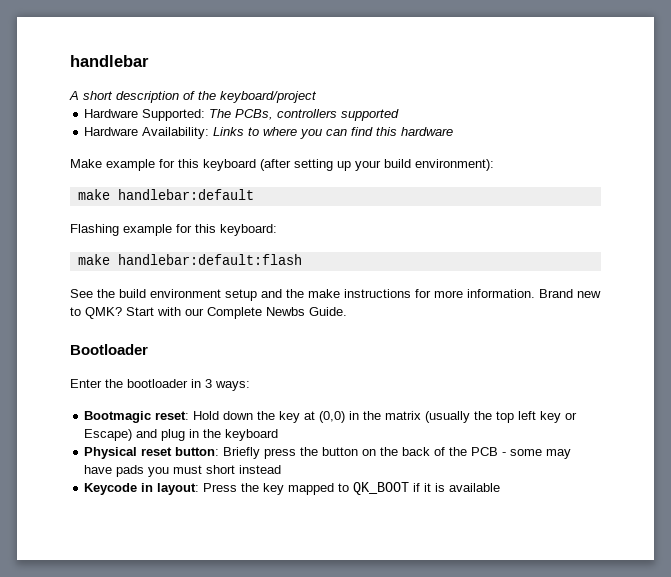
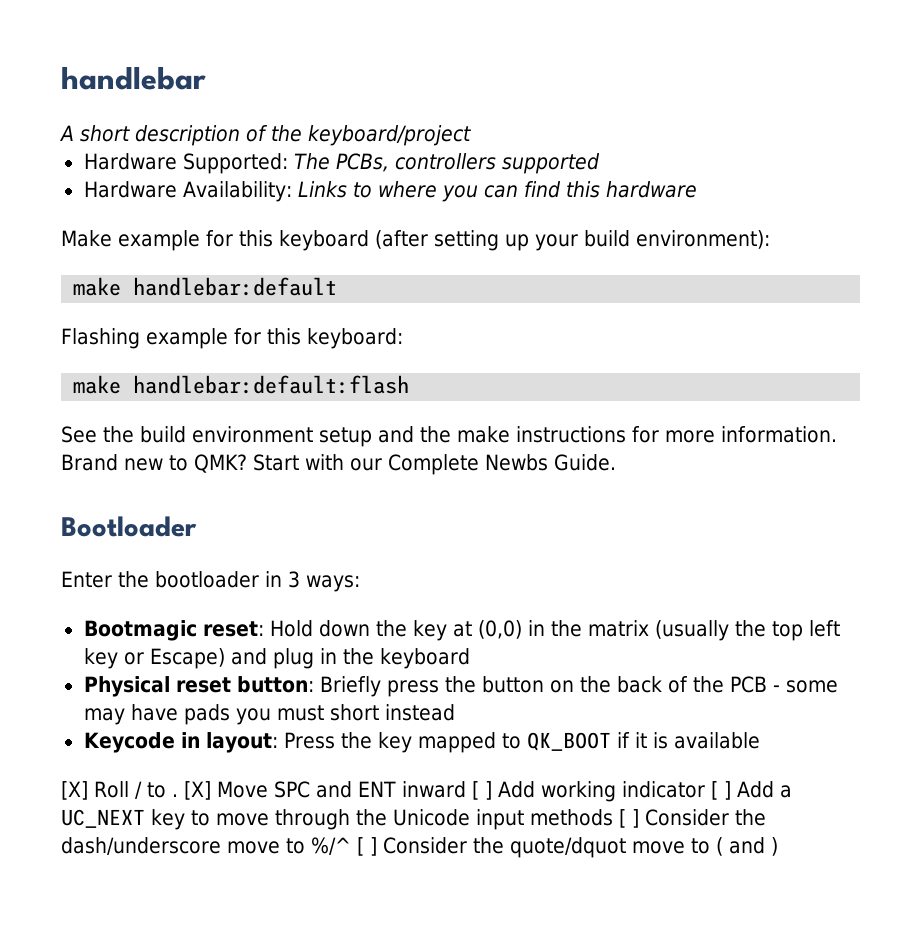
+ [X] Roll / to . [X] Move SPC and ENT inward [ ] Add working indicator [ ] Add a UC_NEXT key to move through the Unicode input methods [ ] Consider the dash/underscore move to %/^ [ ] Consider the quote/dquot move to ( and )

